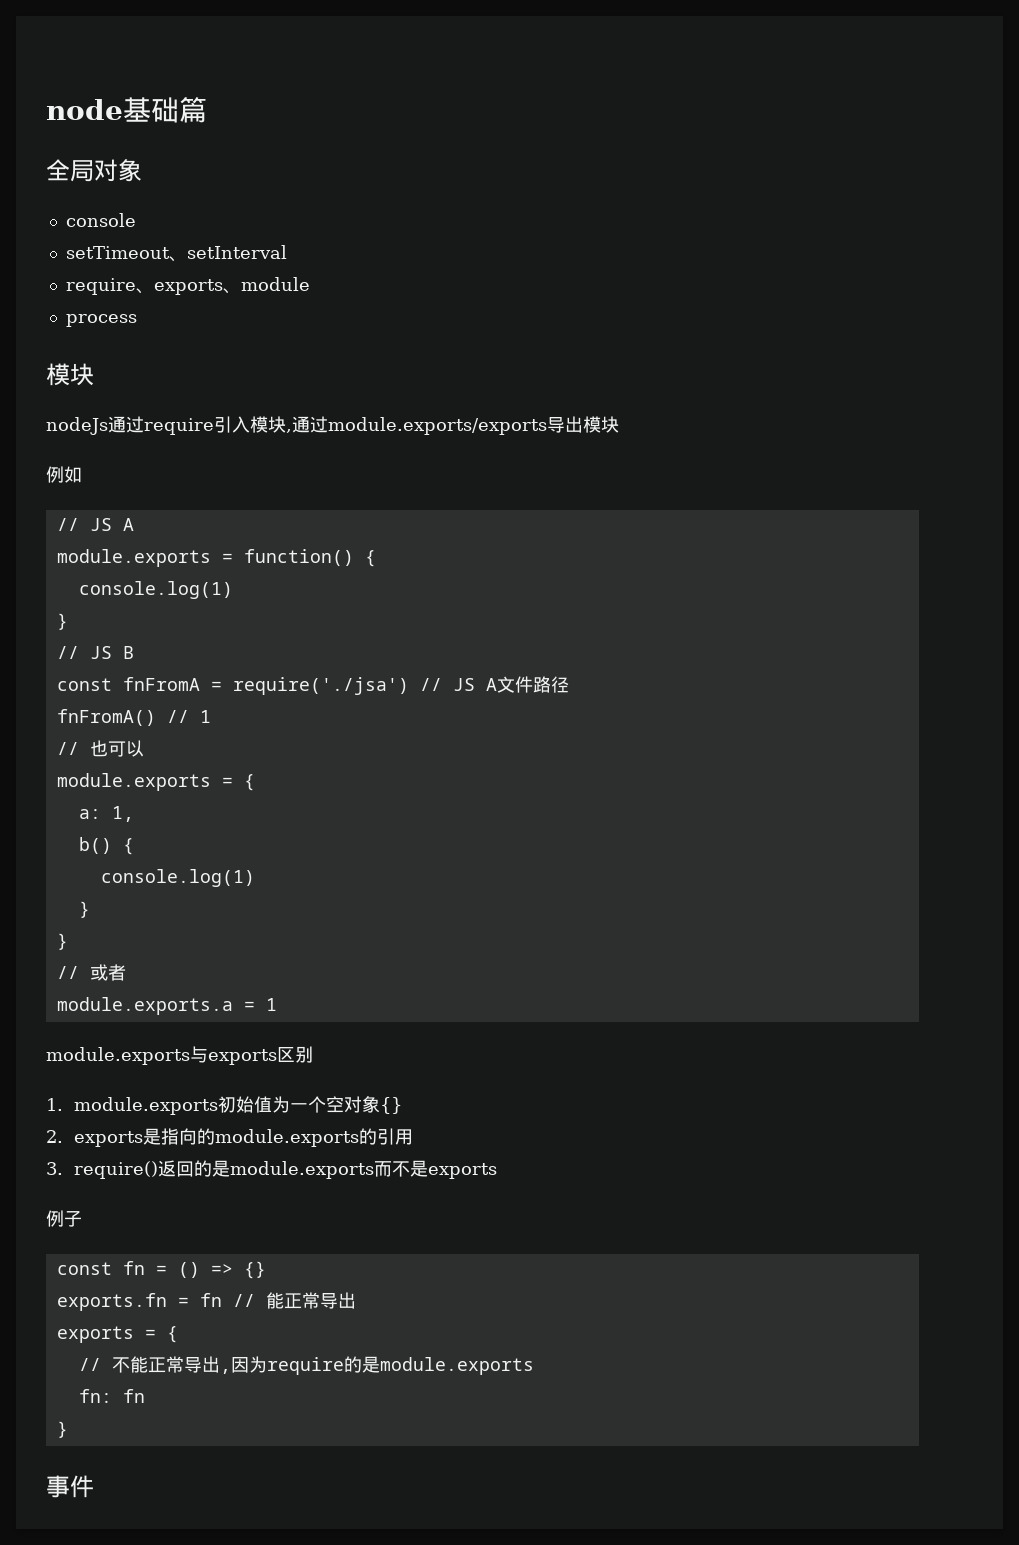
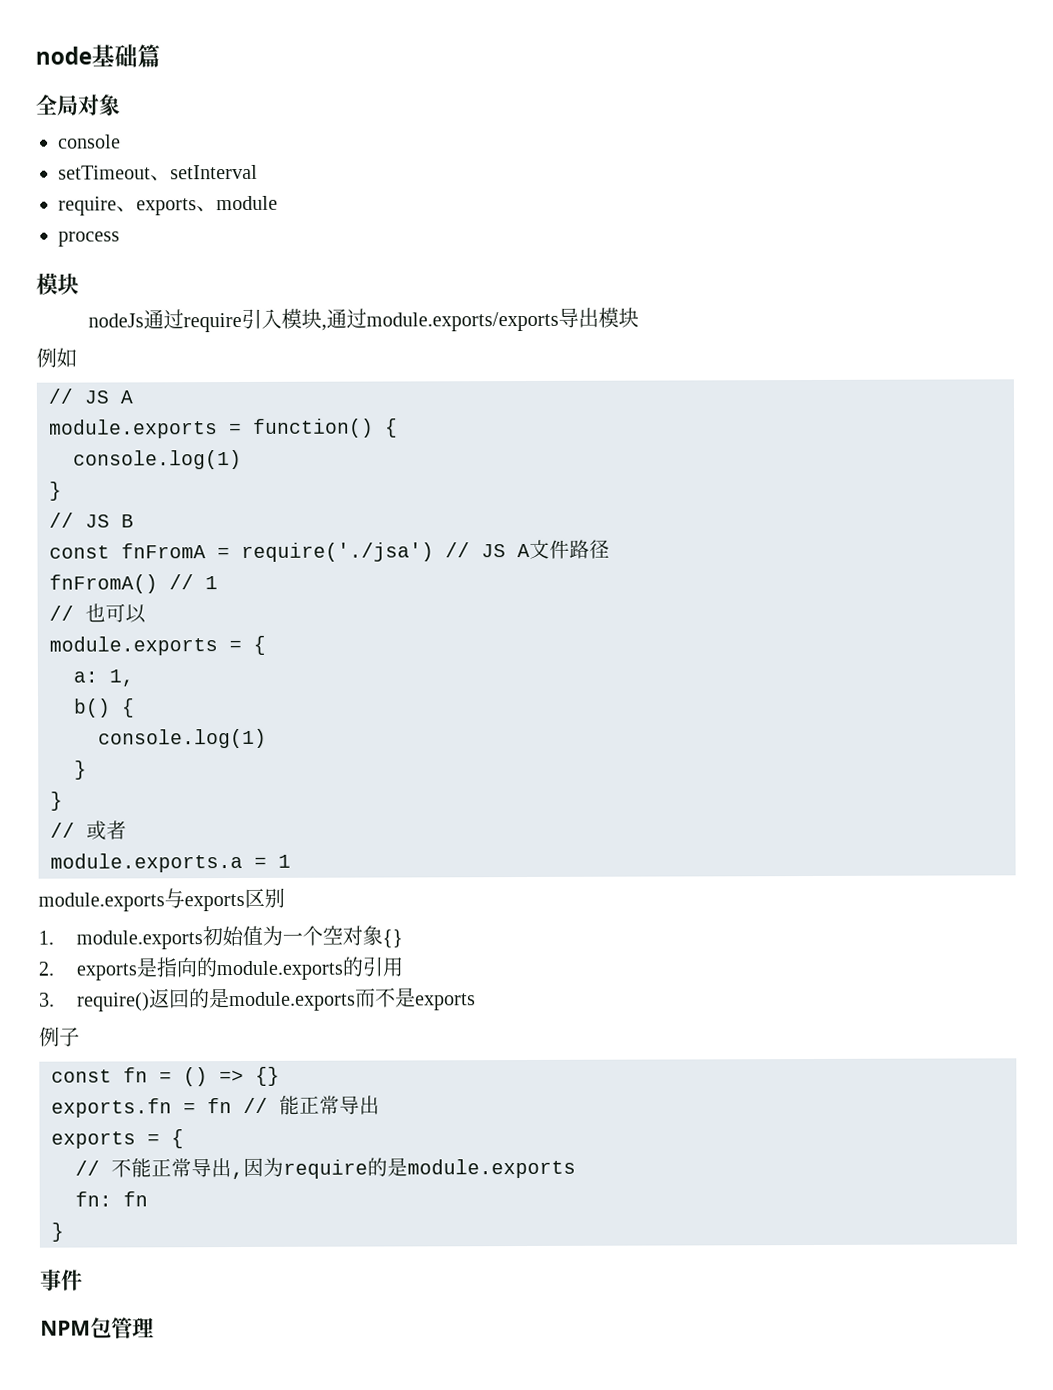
+ NPM包管理

